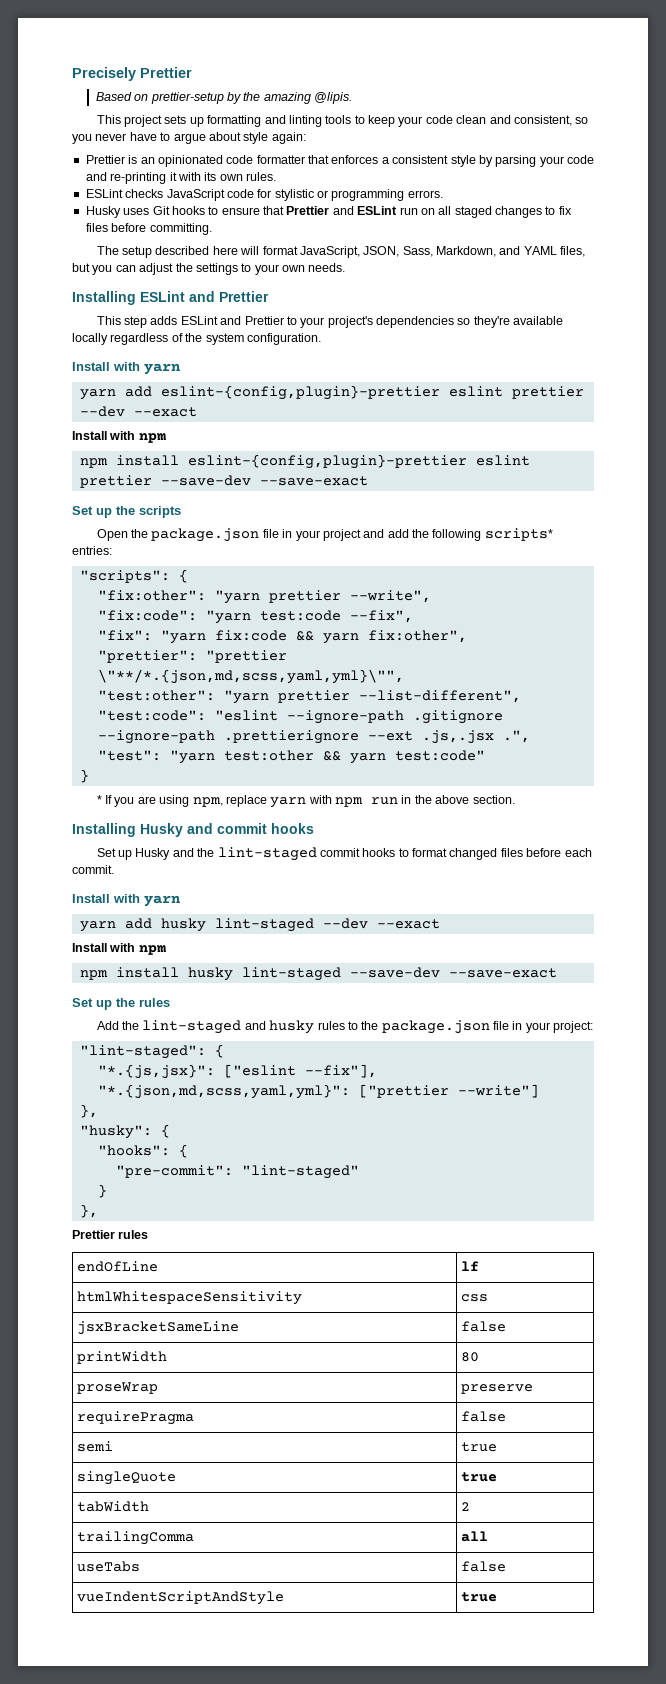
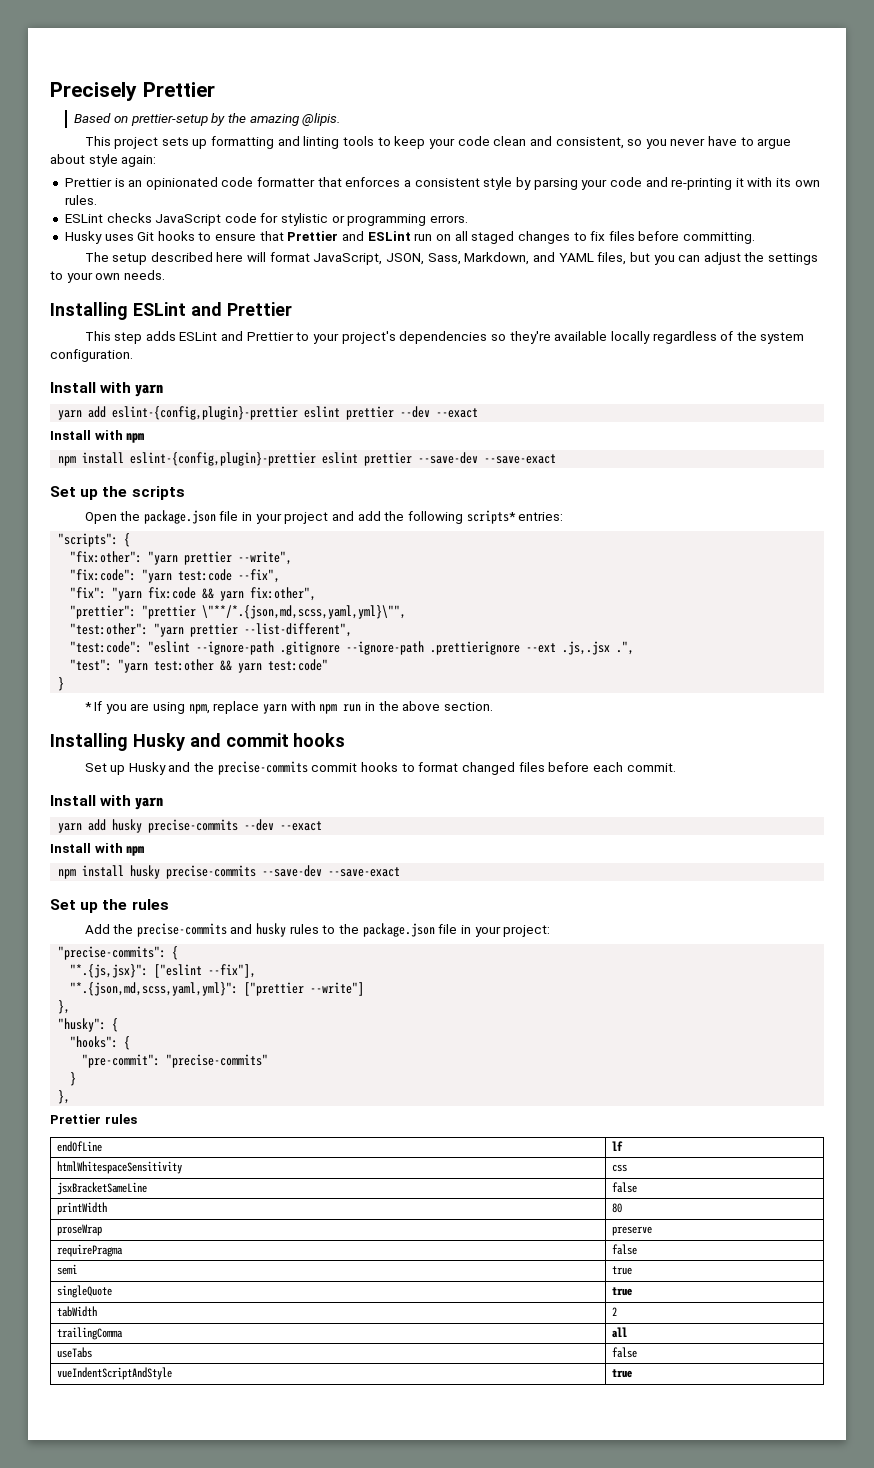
- Set up Husky and the lint-staged commit hooks to format changed files before each commit.
+ Set up Husky and the precise-commits commit hooks to format changed files before each commit.
- yarn add husky lint-staged --dev --exact
+ yarn add husky precise-commits --dev --exact
- npm install husky lint-staged --save-dev --save-exact
+ npm install husky precise-commits --save-dev --save-exact
- Add the lint-staged and husky rules to the package.json file in your project:
+ Add the precise-commits and husky rules to the package.json file in your project:
- "lint-staged": {
+ "precise-commits": {
- "pre-commit": "lint-staged"
+ "pre-commit": "precise-commits"

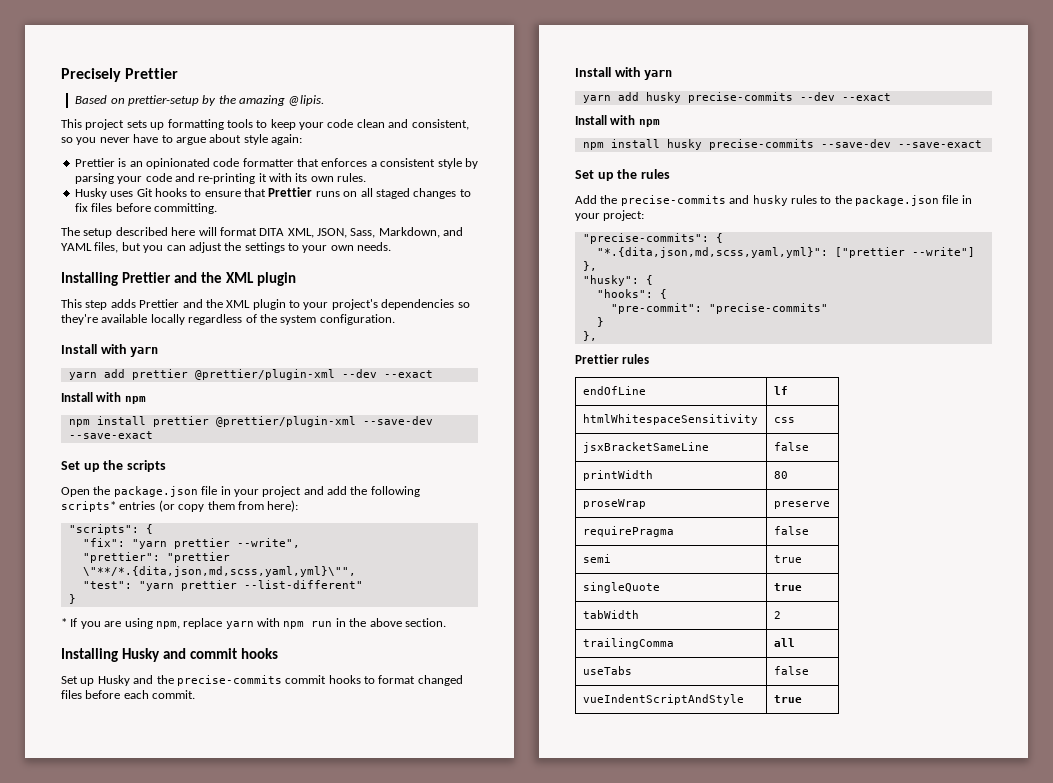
- This project sets up formatting and linting tools to keep your code clean and consistent, so you never have to argue about style again:
+ This project sets up formatting tools to keep your code clean and consistent, so you never have to argue about style again:
- ESLint checks JavaScript code for stylistic or programming errors.
- Husky uses Git hooks to ensure that Prettier and ESLint run on all staged changes to fix files before committing.
+ Husky uses Git hooks to ensure that Prettier runs on all staged changes to fix files before committing.
- The setup described here will format JavaScript, JSON, Sass, Markdown, and YAML files, but you can adjust the settings to your own needs.
+ The setup described here will format DITA XML, JSON, Sass, Markdown, and YAML files, but you can adjust the settings to your own needs.
- Installing ESLint and Prettier
- This step adds ESLint and Prettier to your project's dependencies so they're available locally regardless of the system configuration.
+ Installing Prettier and the XML plugin
+ This step adds Prettier and the XML plugin to your project's dependencies so they're available locally regardless of the system configuration.
- yarn add eslint-{config,plugin}-prettier eslint prettier --dev --exact
+ yarn add prettier @prettier/plugin-xml --dev --exact
  Install with npm
- npm install eslint-{config,plugin}-prettier eslint prettier --save-dev --save-exact
+ npm install prettier @prettier/plugin-xml --save-dev --save-exact
- Open the package.json file in your project and add the following scripts* entries:
+ Open the package.json file in your project and add the following scripts* entries (or copy them from here):
- "fix:other": "yarn prettier --write",
+ "fix": "yarn prettier --write",
- "fix:code": "yarn test:code --fix",
- "fix": "yarn fix:code && yarn fix:other",
- "prettier": "prettier \"**/*.{json,md,scss,yaml,yml}\"",
- "test:other": "yarn prettier --list-different",
- "test:code": "eslint --ignore-path .gitignore --ignore-path .prettierignore --ext .js,.jsx .",
- "test": "yarn test:other && yarn test:code"
+ "prettier": "prettier \"**/*.{dita,json,md,scss,yaml,yml}\"",
+ "test": "yarn prettier --list-different"
- "*.{js,jsx}": ["eslint --fix"],
- "*.{json,md,scss,yaml,yml}": ["prettier --write"]
+ "*.{dita,json,md,scss,yaml,yml}": ["prettier --write"]

